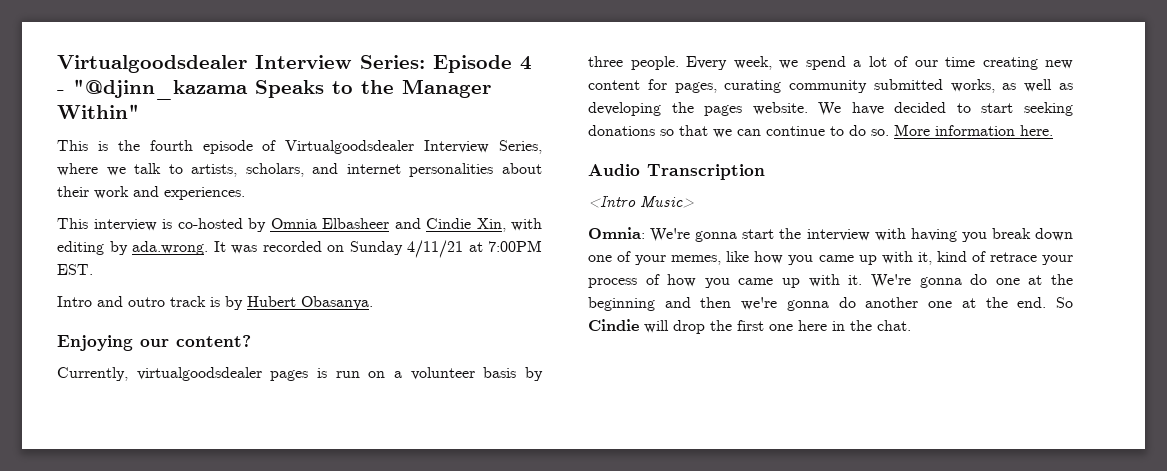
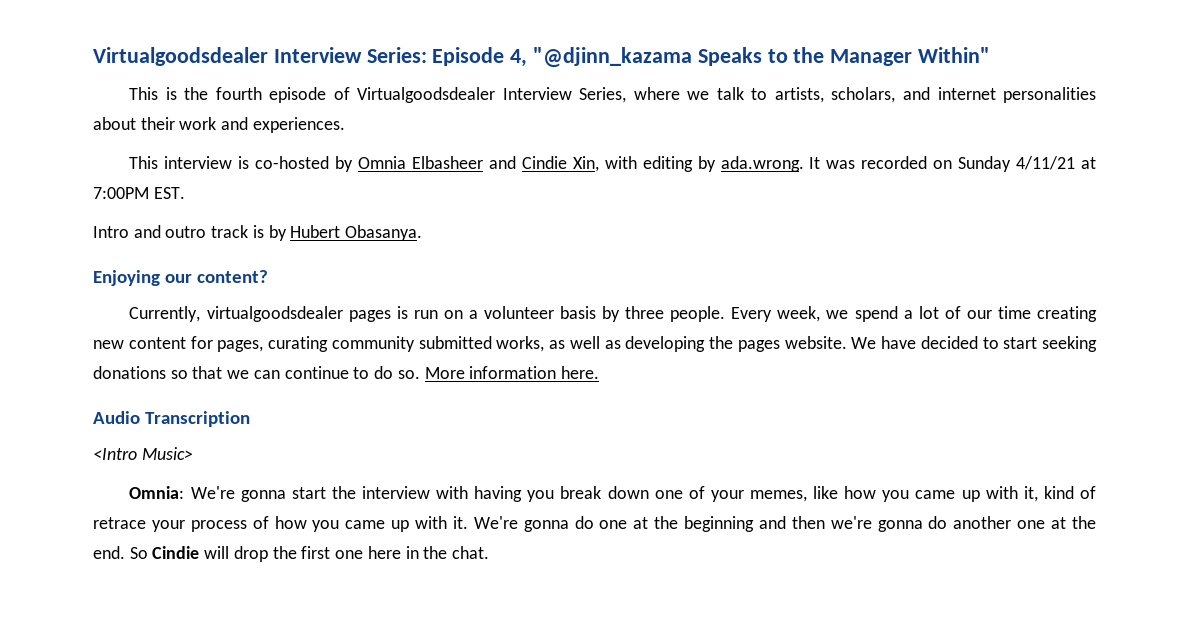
- Virtualgoodsdealer Interview Series: Episode 4 - "@djinn_kazama Speaks to the Manager Within"
+ Virtualgoodsdealer Interview Series: Episode 4, "@djinn_kazama Speaks to the Manager Within"

